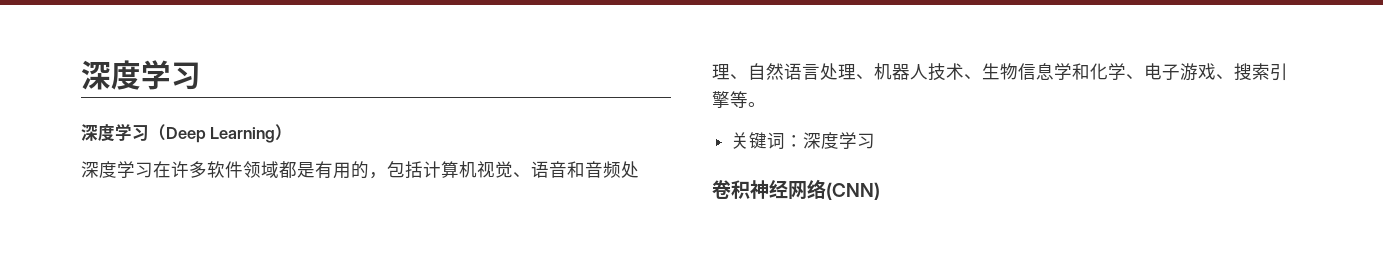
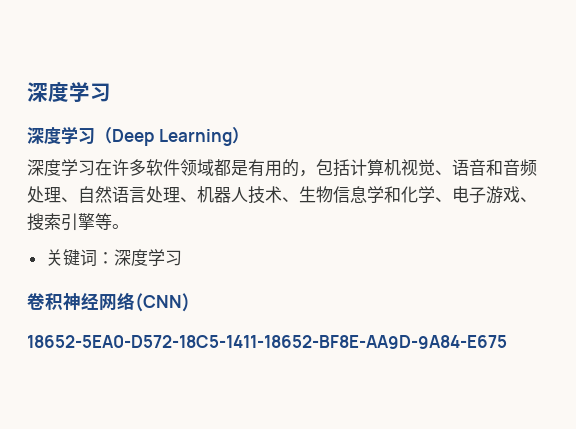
+ 18652-5EA0-D572-18C5-1411-18652-BF8E-AA9D-9A84-E675

